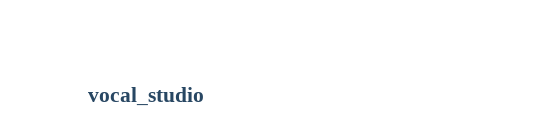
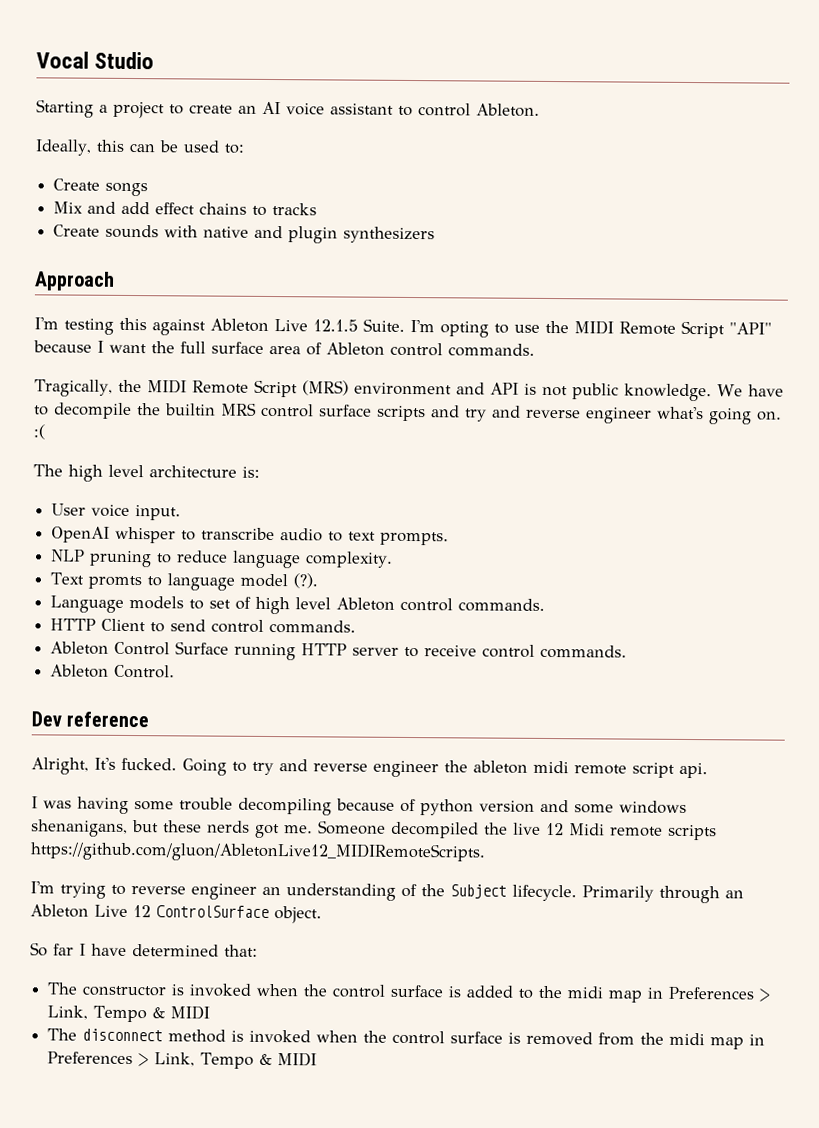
- vocal_studio
+ Vocal Studio
+ Starting a project to create an AI voice assistant to control Ableton.
+ Ideally, this can be used to:
+ Create songs
+ Mix and add effect chains to tracks
+ Create sounds with native and plugin synthesizers
+ Approach
+ I'm testing this against Ableton Live 12.1.5 Suite. I'm opting to use the MIDI Remote Script "API" because I want the full surface area of Ableton control commands.
+ Tragically, the MIDI Remote Script (MRS) environment and API is not public knowledge. We have to decompile the builtin MRS control surface scripts and try and reverse engineer what's going on. :(
+ The high level architecture is:
+ User voice input.
+ OpenAI whisper to transcribe audio to text prompts.
+ NLP pruning to reduce language complexity.
+ Text promts to language model (?).
+ Language models to set of high level Ableton control commands.
+ HTTP Client to send control commands.
+ Ableton Control Surface running HTTP server to receive control commands.
+ Ableton Control.
+ Dev reference
+ Alright, It's fucked. Going to try and reverse engineer the ableton midi remote script api.
+ I was having some trouble decompiling because of python version and some windows shenanigans, but these nerds got me. Someone decompiled the live 12 Midi remote scripts https://github.com/gluon/AbletonLive12_MIDIRemoteScripts.
+ I'm trying to reverse engineer an understanding of the Subject lifecycle. Primarily through an Ableton Live 12 ControlSurface object.
+ So far I have determined that:
+ The constructor is invoked when the control surface is added to the midi map in Preferences > Link, Tempo & MIDI
+ The disconnect method is invoked when the control surface is removed from the midi map in Preferences > Link, Tempo & MIDI

